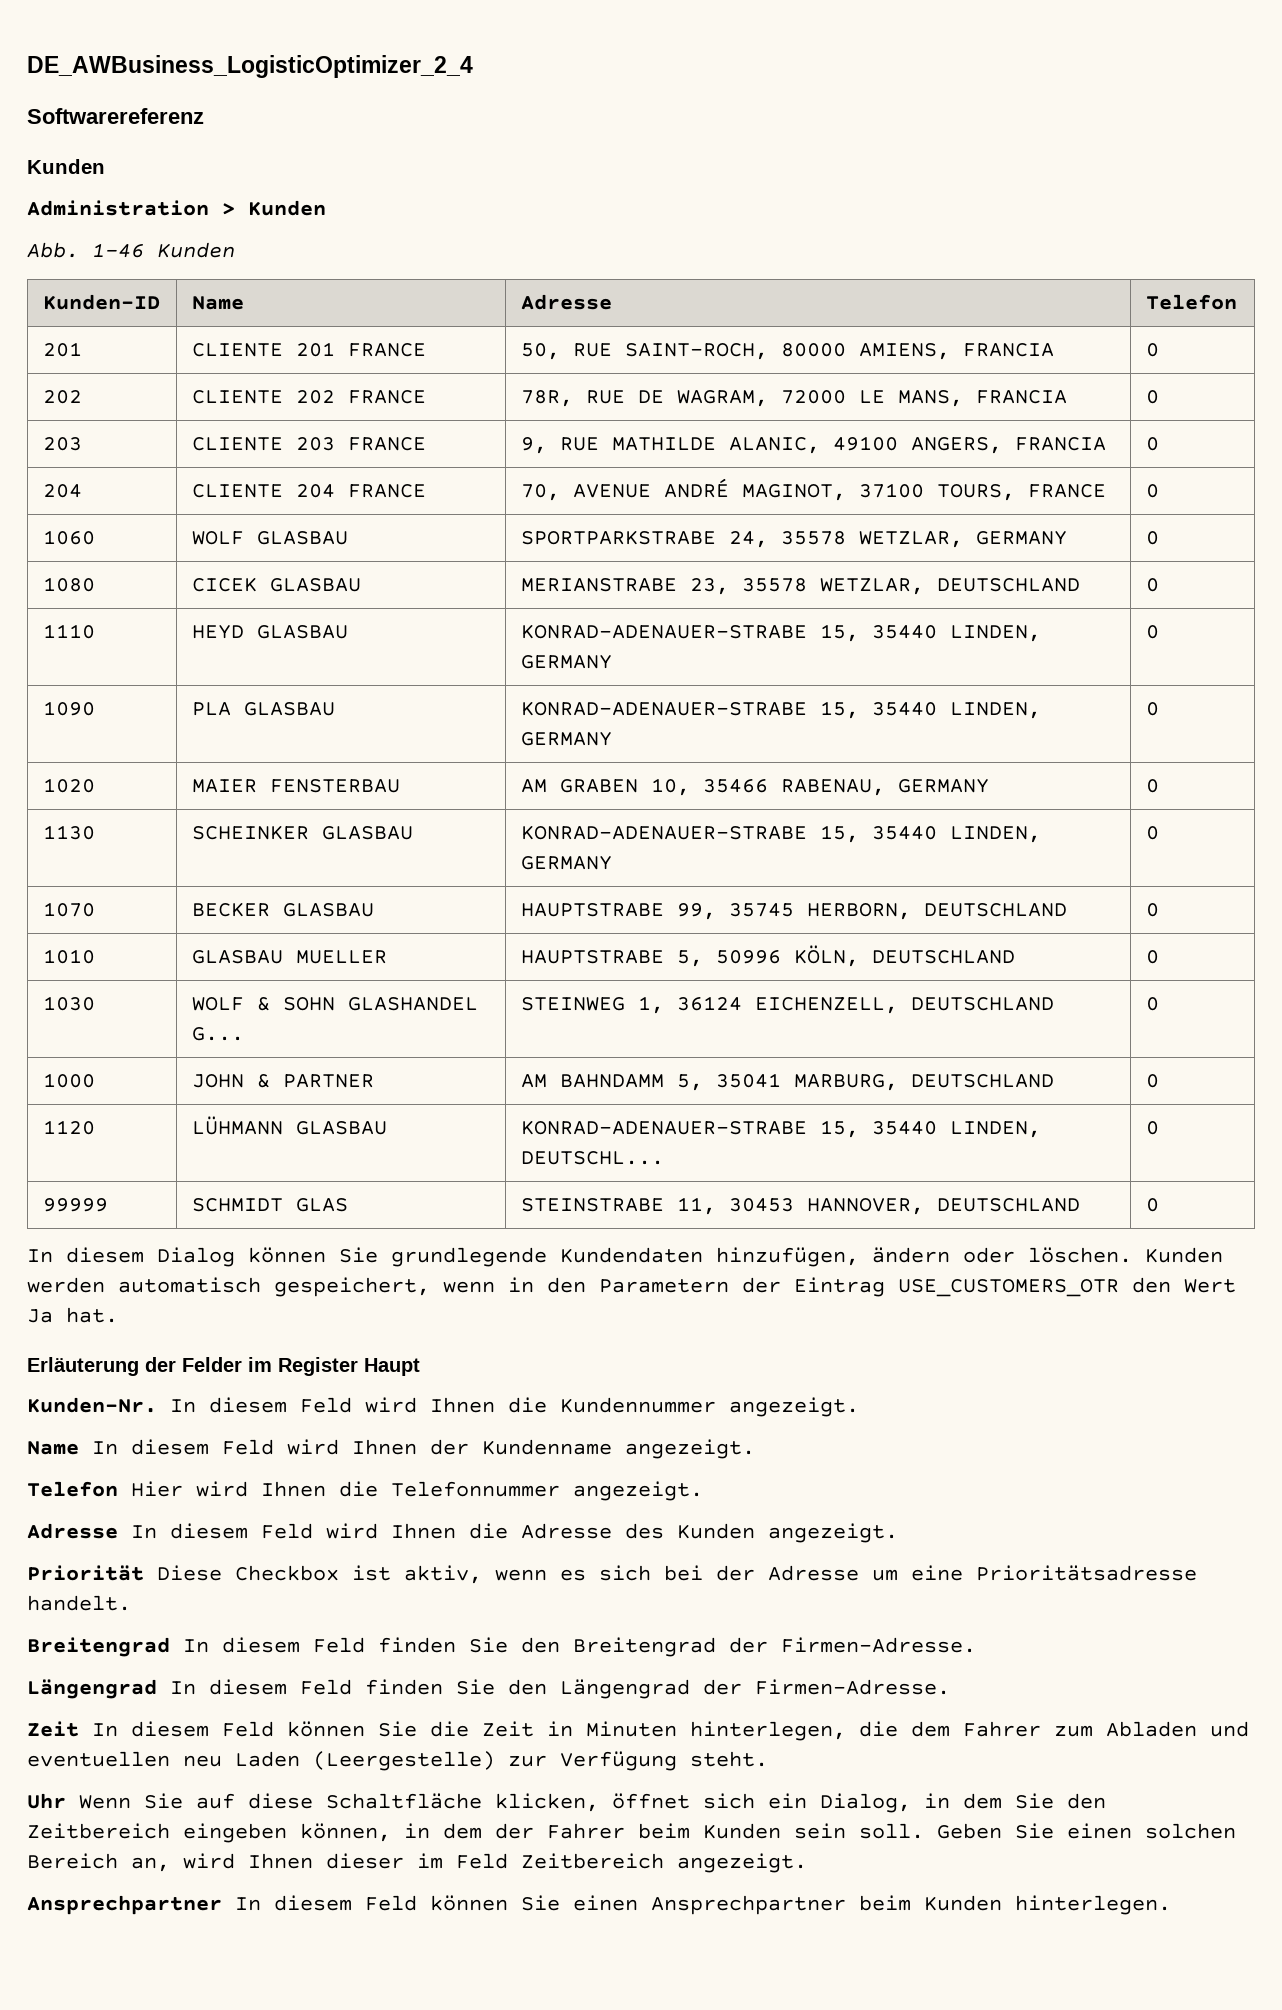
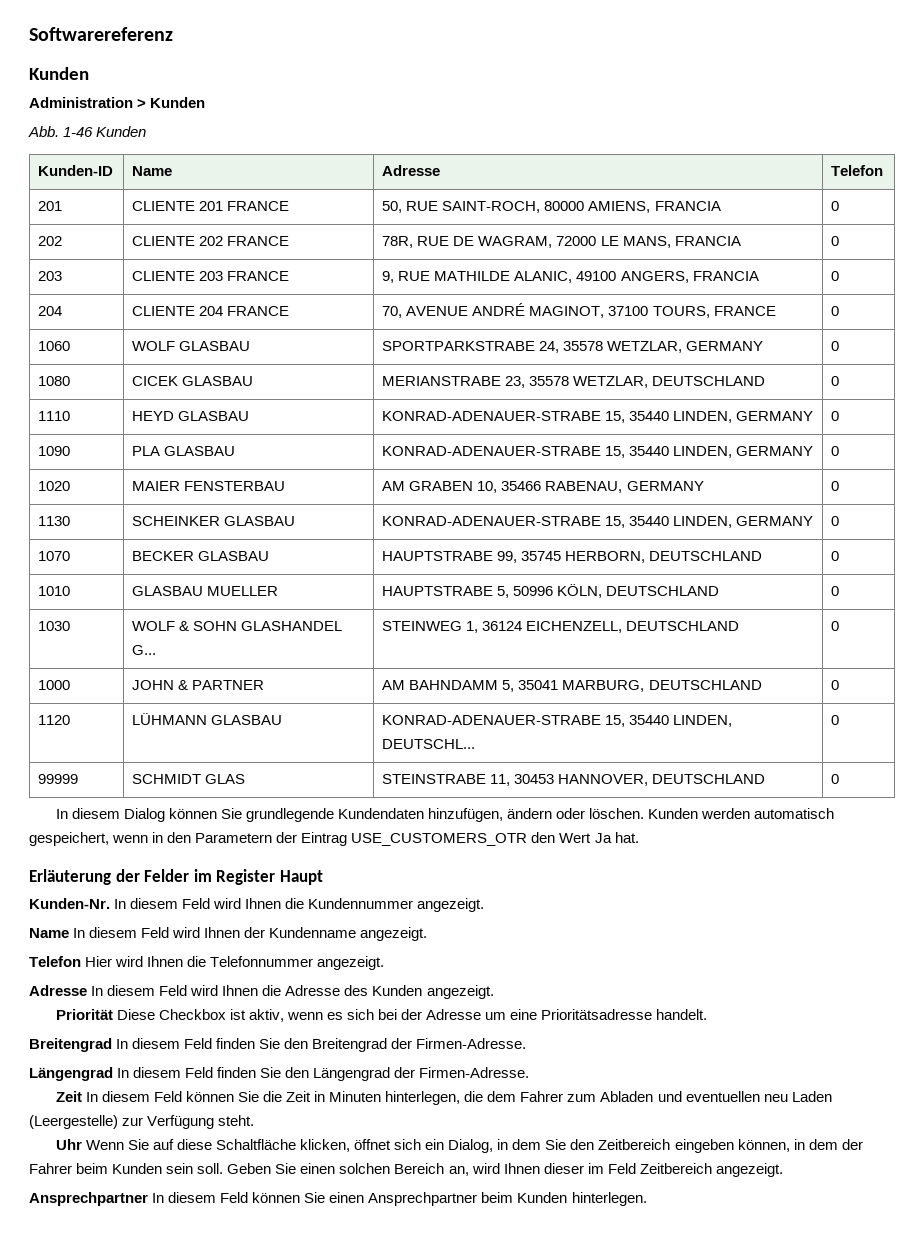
- DE_AWBusiness_LogisticOptimizer_2_4

